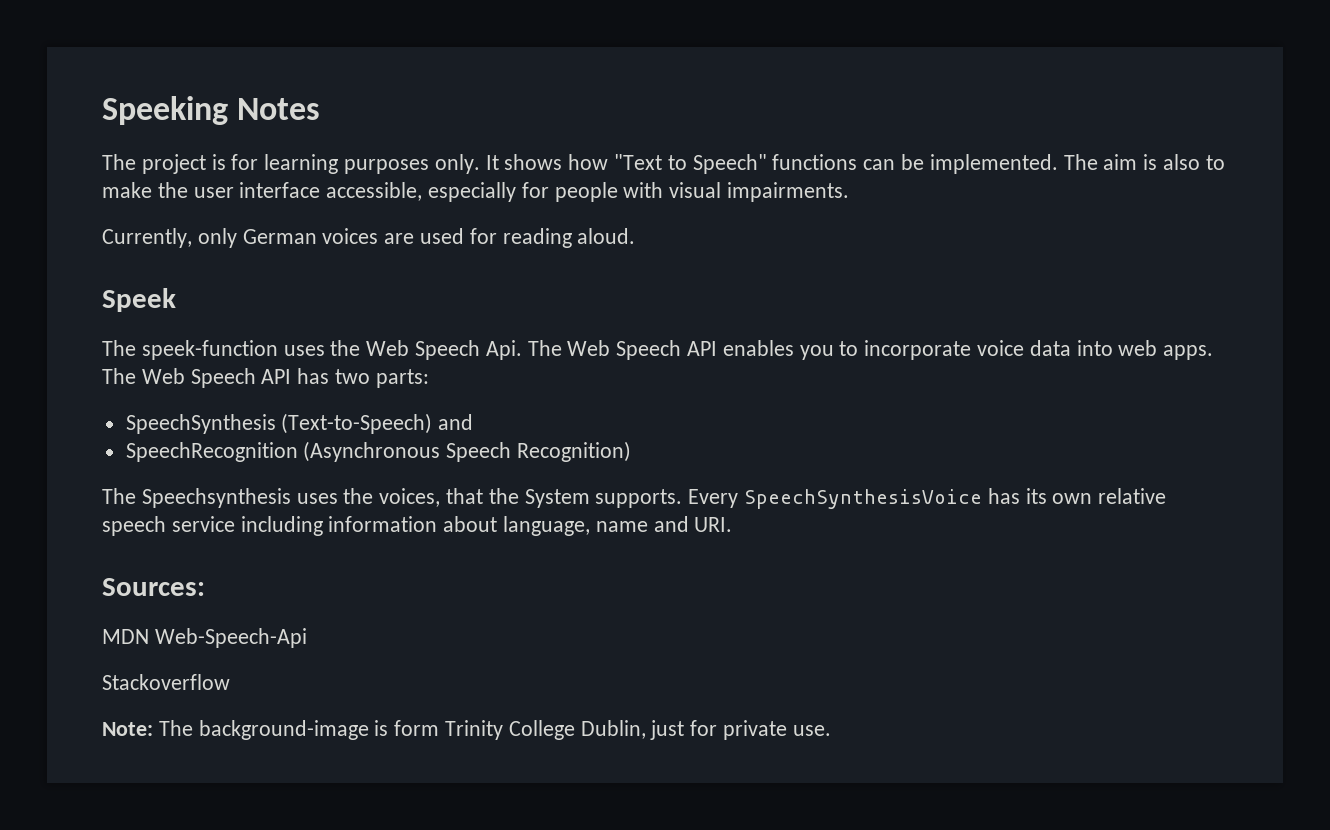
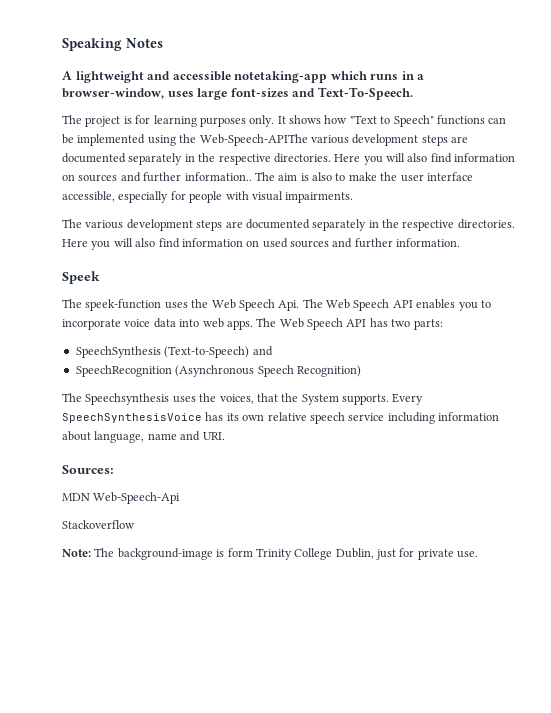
- Speeking Notes
+ Speaking Notes
+ A lightweight and accessible notetaking-app which runs in a browser-window, uses large font-sizes and Text-To-Speech.
- It shows how "Text to Speech" functions can be implemented.
+ It shows how "Text to Speech" functions can be implemented using the Web-Speech-APIThe various development steps are documented separately in the respective directories. Here you will also find information on sources and further information..
- Currently, only German voices are used for reading aloud.
+ The various development steps are documented separately in the respective directories. Here you will also find information on used sources and further information.

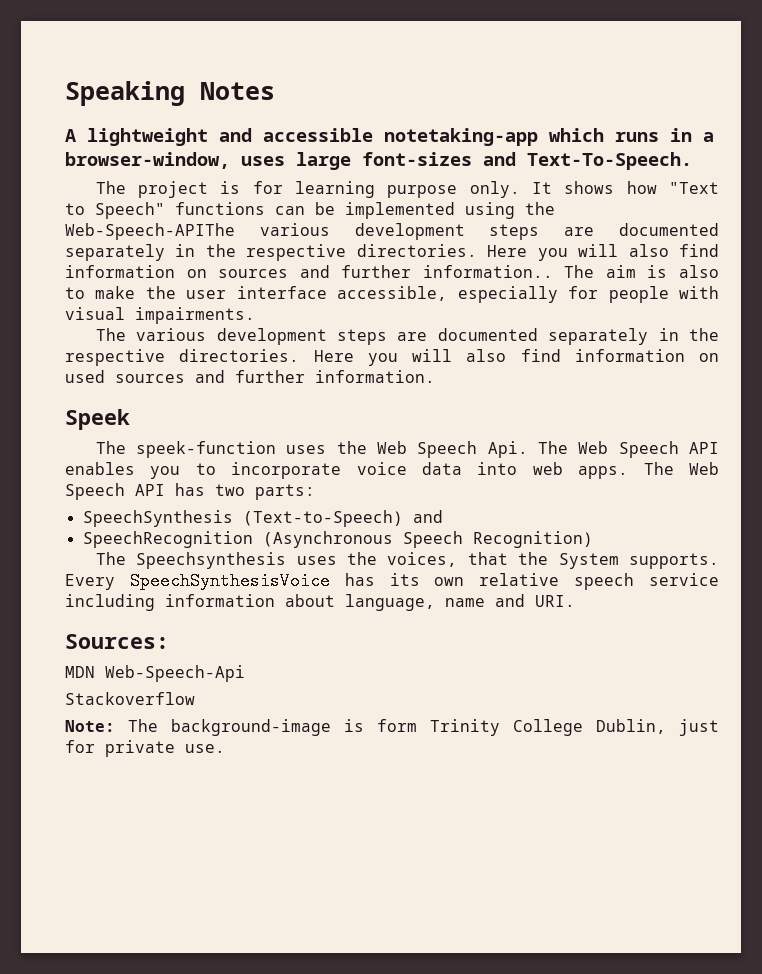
- The project is for learning purposes only.
+ The project is for learning purpose only.

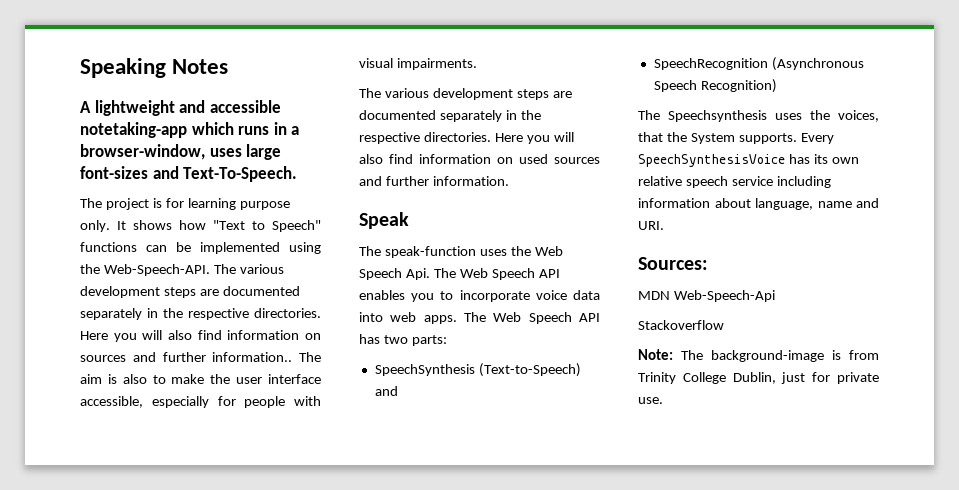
- It shows how "Text to Speech" functions can be implemented using the Web-Speech-APIThe various development steps are documented separately in the respective directories.
+ It shows how "Text to Speech" functions can be implemented using the Web-Speech-API. The various development steps are documented separately in the respective directories.
- Speek
- The speek-function uses the Web Speech Api. The Web Speech API enables you to incorporate voice data into web apps.
+ Speak
+ The speak-function uses the Web Speech Api. The Web Speech API enables you to incorporate voice data into web apps.
- Note: The background-image is form Trinity College Dublin, just for private use.
+ Note: The background-image is from Trinity College Dublin, just for private use.

